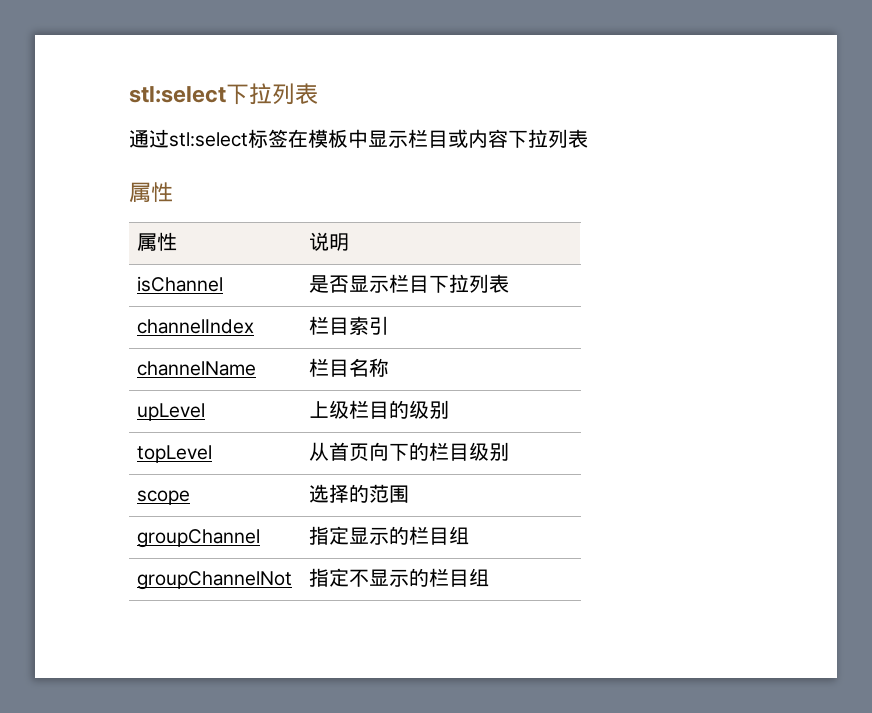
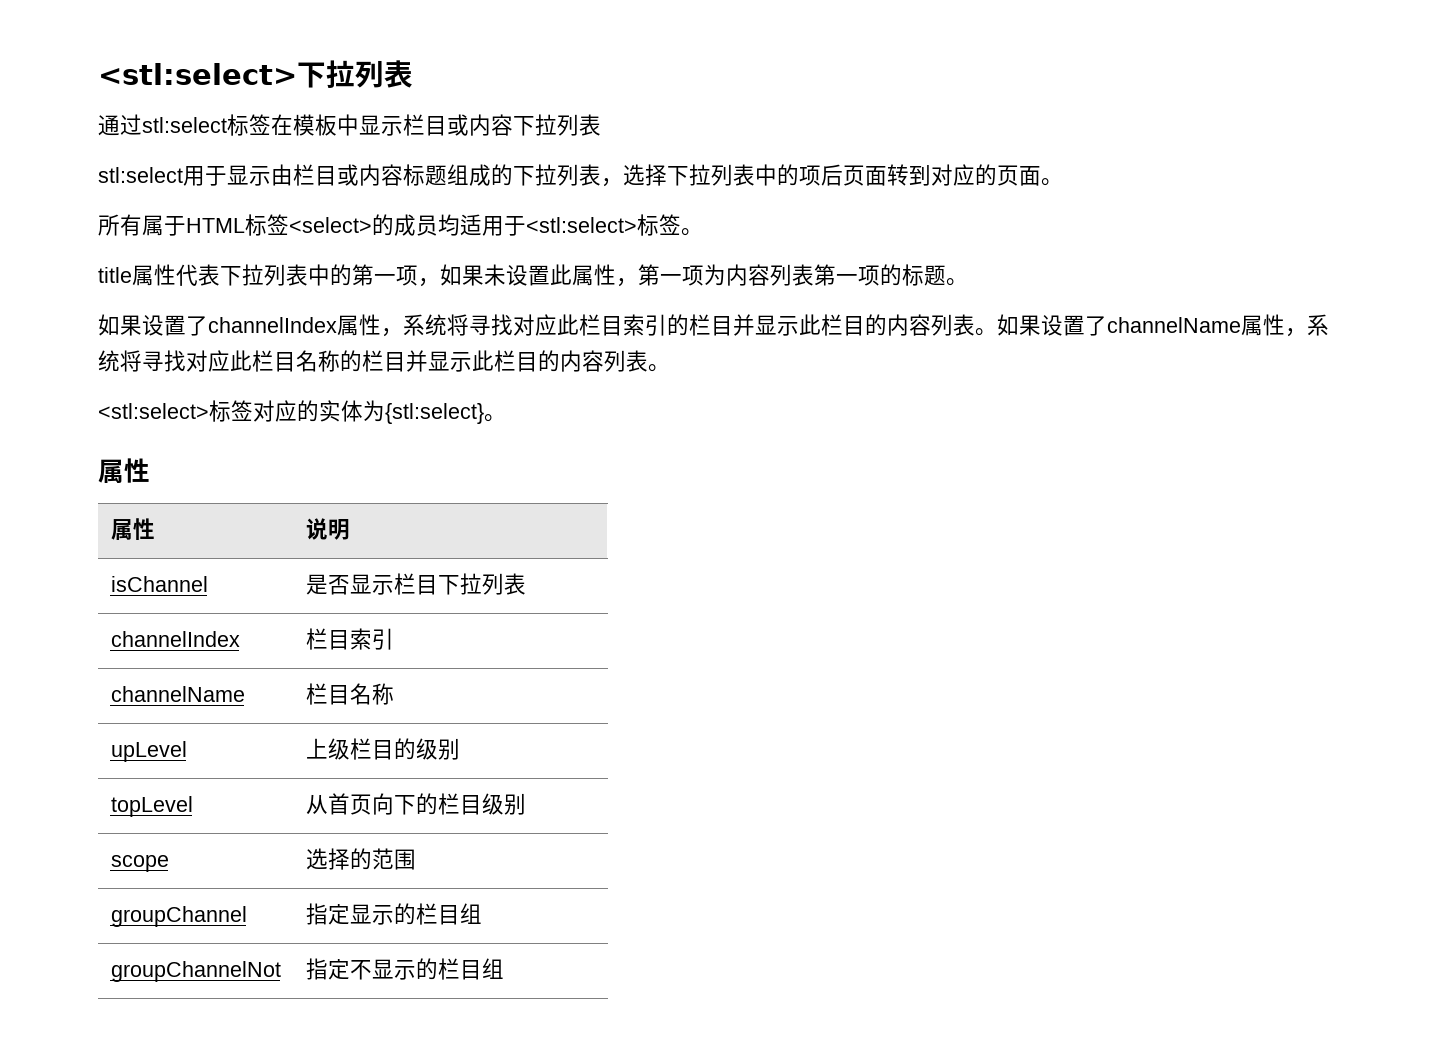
- stl:select下拉列表
+ <stl:select>下拉列表
+ stl:select用于显示由栏目或内容标题组成的下拉列表，选择下拉列表中的项后页面转到对应的页面。
+ 所有属于HTML标签<select>的成员均适用于<stl:select>标签。
+ title属性代表下拉列表中的第一项，如果未设置此属性，第一项为内容列表第一项的标题。
+ 如果设置了channelIndex属性，系统将寻找对应此栏目索引的栏目并显示此栏目的内容列表。如果设置了channelName属性，系统将寻找对应此栏目名称的栏目并显示此栏目的内容列表。
+ <stl:select>标签对应的实体为{stl:select}。

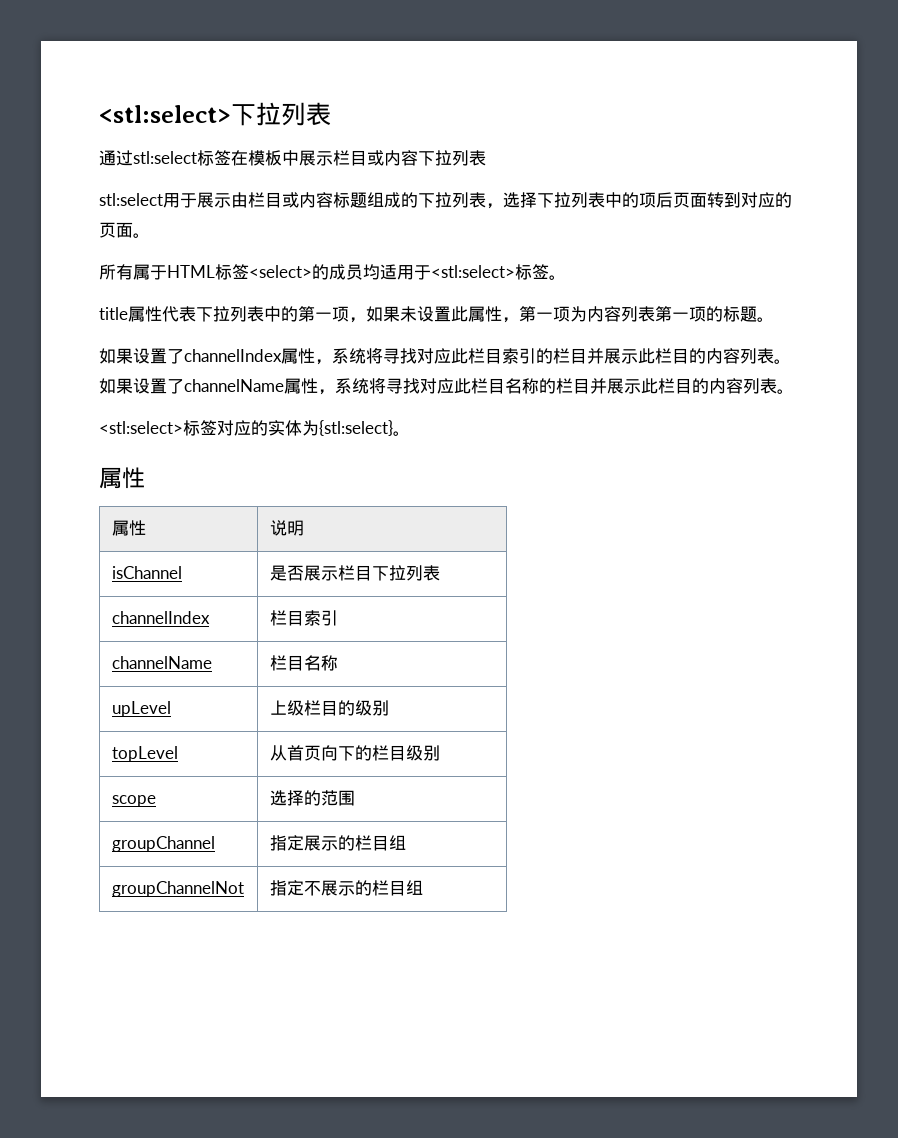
- 通过stl:select标签在模板中显示栏目或内容下拉列表
+ 通过stl:select标签在模板中展示栏目或内容下拉列表
- stl:select用于显示由栏目或内容标题组成的下拉列表，选择下拉列表中的项后页面转到对应的页面。
+ stl:select用于展示由栏目或内容标题组成的下拉列表，选择下拉列表中的项后页面转到对应的页面。
- 如果设置了channelIndex属性，系统将寻找对应此栏目索引的栏目并显示此栏目的内容列表。
+ 如果设置了channelIndex属性，系统将寻找对应此栏目索引的栏目并展示此栏目的内容列表。
- 如果设置了channelName属性，系统将寻找对应此栏目名称的栏目并显示此栏目的内容列表。
+ 如果设置了channelName属性，系统将寻找对应此栏目名称的栏目并展示此栏目的内容列表。
- isChannel | 是否显示栏目下拉列表
+ isChannel | 是否展示栏目下拉列表
- groupChannel | 指定显示的栏目组
+ groupChannel | 指定展示的栏目组
- groupChannelNot | 指定不显示的栏目组
+ groupChannelNot | 指定不展示的栏目组

